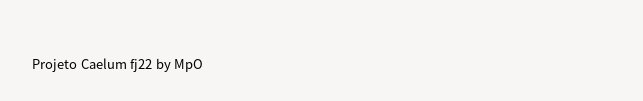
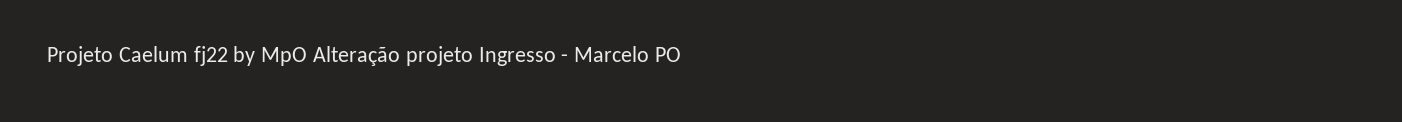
- Projeto Caelum fj22 by MpO
+ Projeto Caelum fj22 by MpO Alteração projeto Ingresso - Marcelo PO

